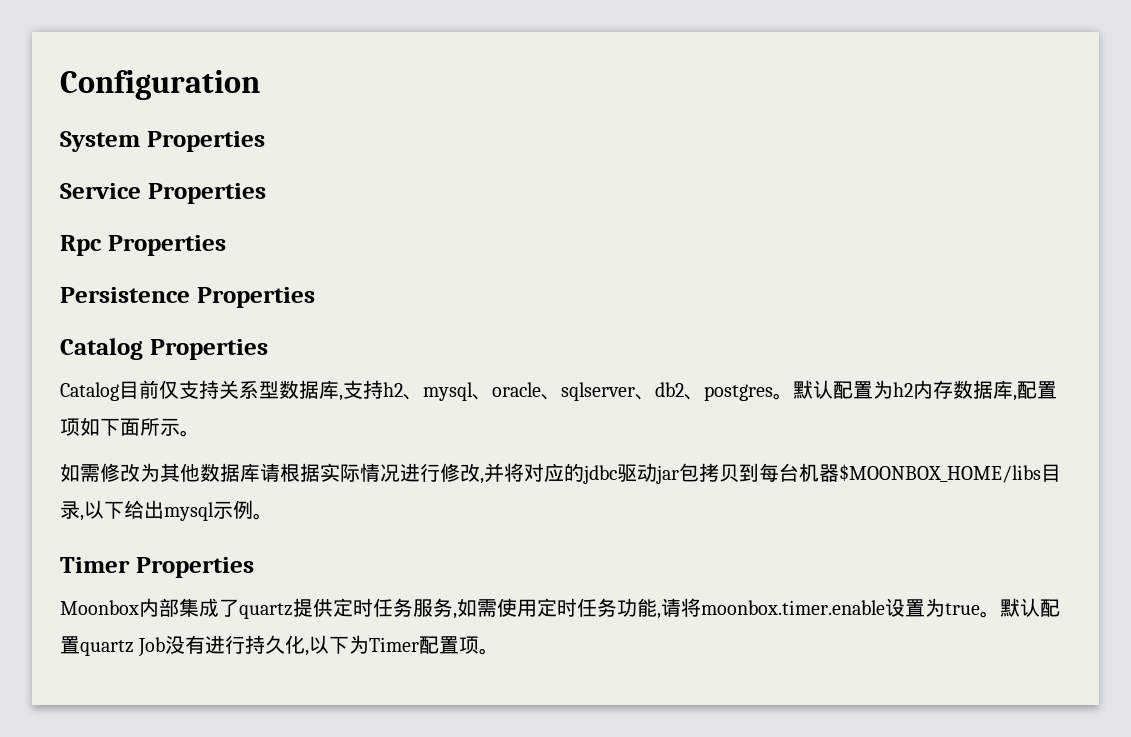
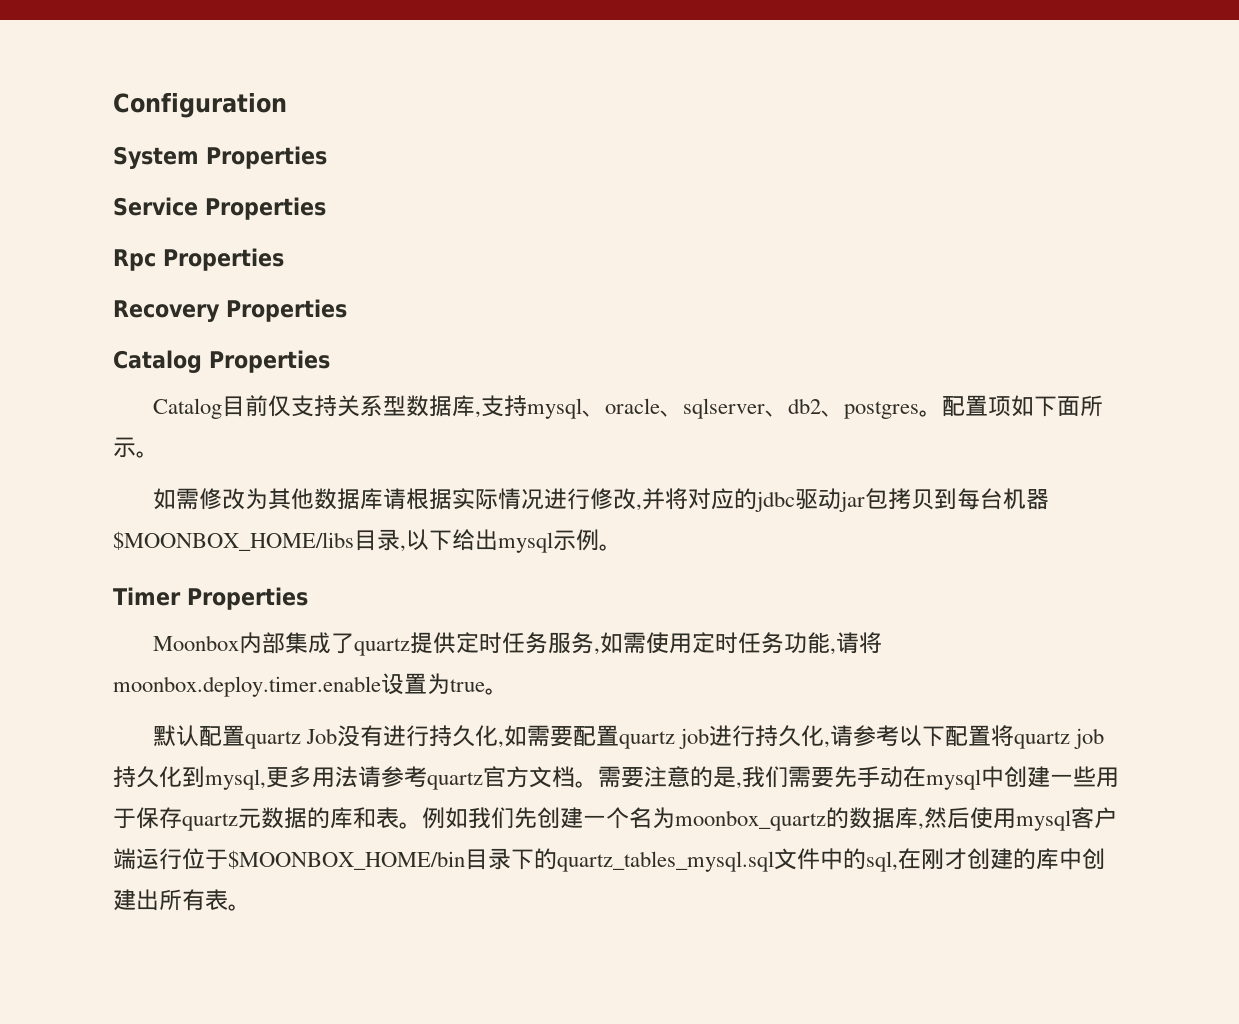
- Persistence Properties
+ Recovery Properties
- Catalog目前仅支持关系型数据库,支持h2、mysql、oracle、sqlserver、db2、postgres。
+ Catalog目前仅支持关系型数据库,支持mysql、oracle、sqlserver、db2、postgres。
- 默认配置为h2内存数据库,配置项如下面所示。
+ 配置项如下面所示。
- Moonbox内部集成了quartz提供定时任务服务,如需使用定时任务功能,请将moonbox.timer.enable设置为true。默认配置quartz Job没有进行持久化,以下为Timer配置项。
+ Moonbox内部集成了quartz提供定时任务服务,如需使用定时任务功能,请将moonbox.deploy.timer.enable设置为true。
+ 默认配置quartz Job没有进行持久化,如需要配置quartz job进行持久化,请参考以下配置将quartz job持久化到mysql,更多用法请参考quartz官方文档。需要注意的是,我们需要先手动在mysql中创建一些用于保存quartz元数据的库和表。例如我们先创建一个名为moonbox_quartz的数据库,然后使用mysql客户端运行位于$MOONBOX_HOME/bin目录下的quartz_tables_mysql.sql文件中的sql,在刚才创建的库中创建出所有表。

